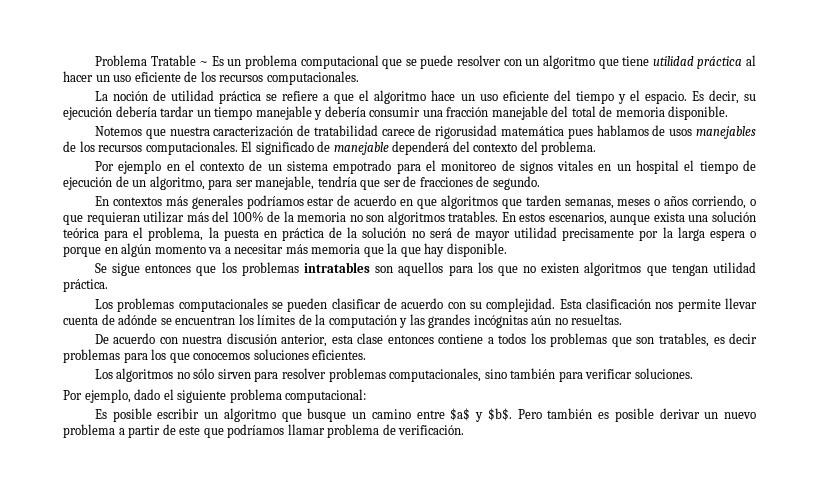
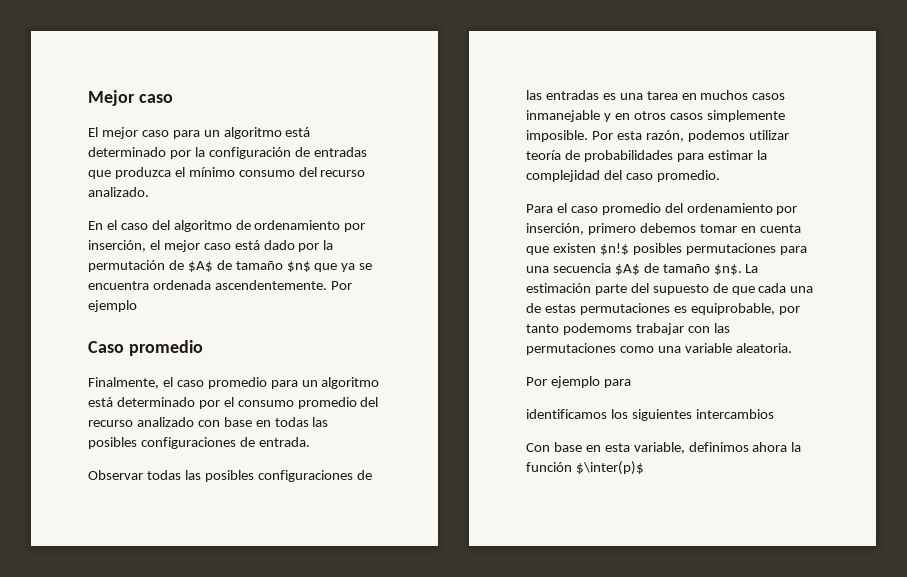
- Problema Tratable ~ Es un problema computacional que se puede resolver con un algoritmo que tiene utilidad práctica al hacer un uso eficiente de los recursos computacionales.
- La noción de utilidad práctica se refiere a que el algoritmo hace un uso eficiente del tiempo y el espacio. Es decir, su ejecución debería tardar un tiempo manejable y debería consumir una fracción manejable del total de memoria disponible.
- Notemos que nuestra caracterización de tratabilidad carece de rigorusidad matemática pues hablamos de usos manejables de los recursos computacionales. El significado de manejable dependerá del contexto del problema.
- Por ejemplo en el contexto de un sistema empotrado para el monitoreo de signos vitales en un hospital el tiempo de ejecución de un algoritmo, para ser manejable, tendría que ser de fracciones de segundo.
- En contextos más generales podríamos estar de acuerdo en que algoritmos que tarden semanas, meses o años corriendo, o que requieran utilizar más del 100% de la memoria no son algoritmos tratables. En estos escenarios, aunque exista una solución teórica para el problema, la puesta en práctica de la solución no será de mayor utilidad precisamente por la larga espera o porque en algún momento va a necesitar más memoria que la que hay disponible.
- Se sigue entonces que los problemas intratables son aquellos para los que no existen algoritmos que tengan utilidad práctica.
- Los problemas computacionales se pueden clasificar de acuerdo con su complejidad. Esta clasificación nos permite llevar cuenta de adónde se encuentran los límites de la computación y las grandes incógnitas aún no resueltas.
- De acuerdo con nuestra discusión anterior, esta clase entonces contiene a todos los problemas que son tratables, es decir problemas para los que conocemos soluciones eficientes.
- Los algoritmos no sólo sirven para resolver problemas computacionales, sino también para verificar soluciones.
- Por ejemplo, dado el siguiente problema computacional:
- Es posible escribir un algoritmo que busque un camino entre $a$ y $b$. Pero también es posible derivar un nuevo problema a partir de este que podríamos llamar problema de verificación.
+ Mejor caso
+ El mejor caso para un algoritmo está determinado por la configuración de entradas que produzca el mínimo consumo del recurso analizado.
+ En el caso del algoritmo de ordenamiento por inserción, el mejor caso está dado por la permutación de $A$ de tamaño $n$ que ya se encuentra ordenada ascendentemente. Por ejemplo
+ Caso promedio
+ Finalmente, el caso promedio para un algoritmo está determinado por el consumo promedio del recurso analizado con base en todas las posibles configuraciones de entrada.
+ Observar todas las posibles configuraciones de las entradas es una tarea en muchos casos inmanejable y en otros casos simplemente imposible. Por esta razón, podemos utilizar teoría de probabilidades para estimar la complejidad del caso promedio.
+ Para el caso promedio del ordenamiento por inserción, primero debemos tomar en cuenta que existen $n!$ posibles permutaciones para una secuencia $A$ de tamaño $n$. La estimación parte del supuesto de que cada una de estas permutaciones es equiprobable, por tanto podemoms trabajar con las permutaciones como una variable aleatoria.
+ Por ejemplo para
+ identificamos los siguientes intercambios
+ Con base en esta variable, definimos ahora la función $\inter(p)$

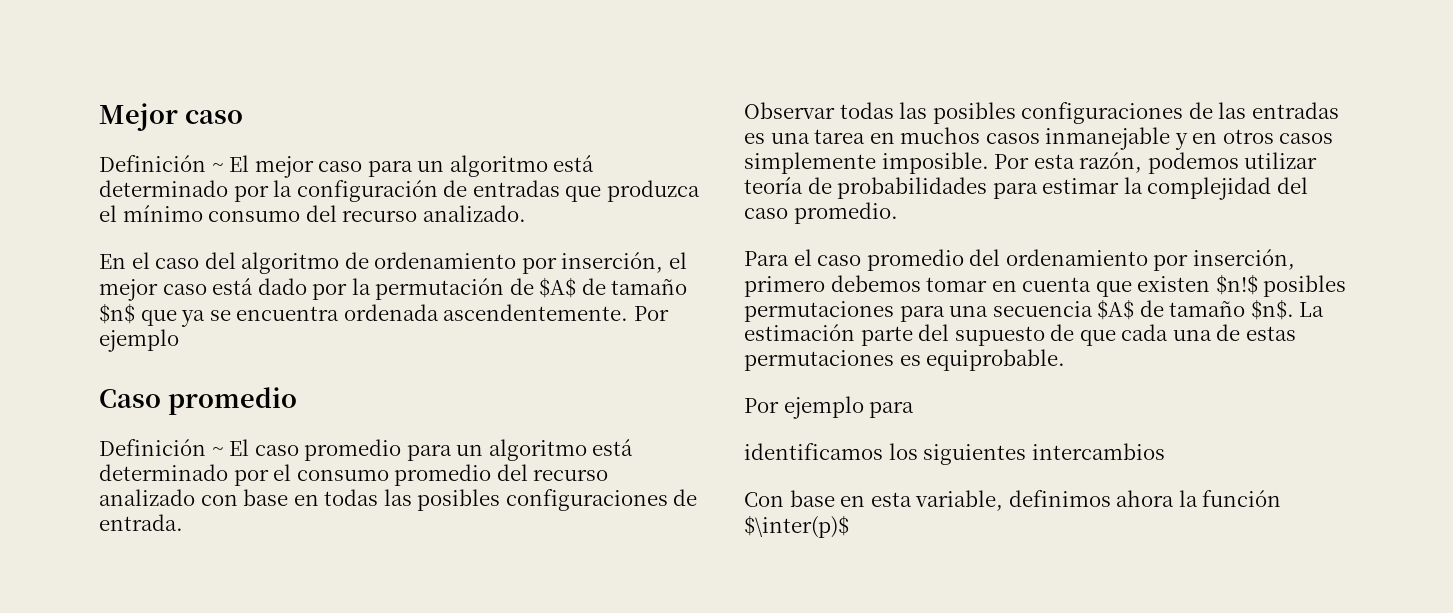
- El mejor caso para un algoritmo está determinado por la configuración de entradas que produzca el mínimo consumo del recurso analizado.
+ Definición ~ El mejor caso para un algoritmo está determinado por la configuración de entradas que produzca el mínimo consumo del recurso analizado.
- Finalmente, el caso promedio para un algoritmo está determinado por el consumo promedio del recurso analizado con base en todas las posibles configuraciones de entrada.
+ Definición ~ El caso promedio para un algoritmo está determinado por el consumo promedio del recurso analizado con base en todas las posibles configuraciones de entrada.
- La estimación parte del supuesto de que cada una de estas permutaciones es equiprobable, por tanto podemoms trabajar con las permutaciones como una variable aleatoria.
+ La estimación parte del supuesto de que cada una de estas permutaciones es equiprobable.

